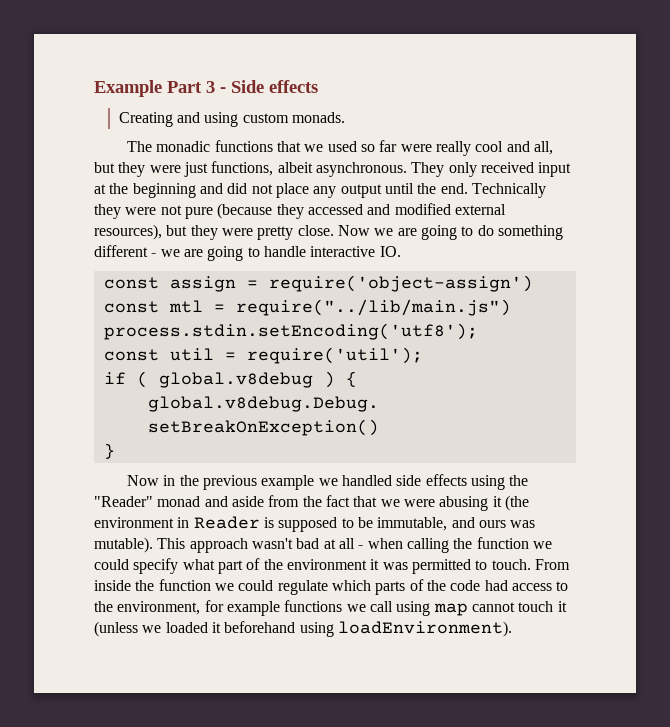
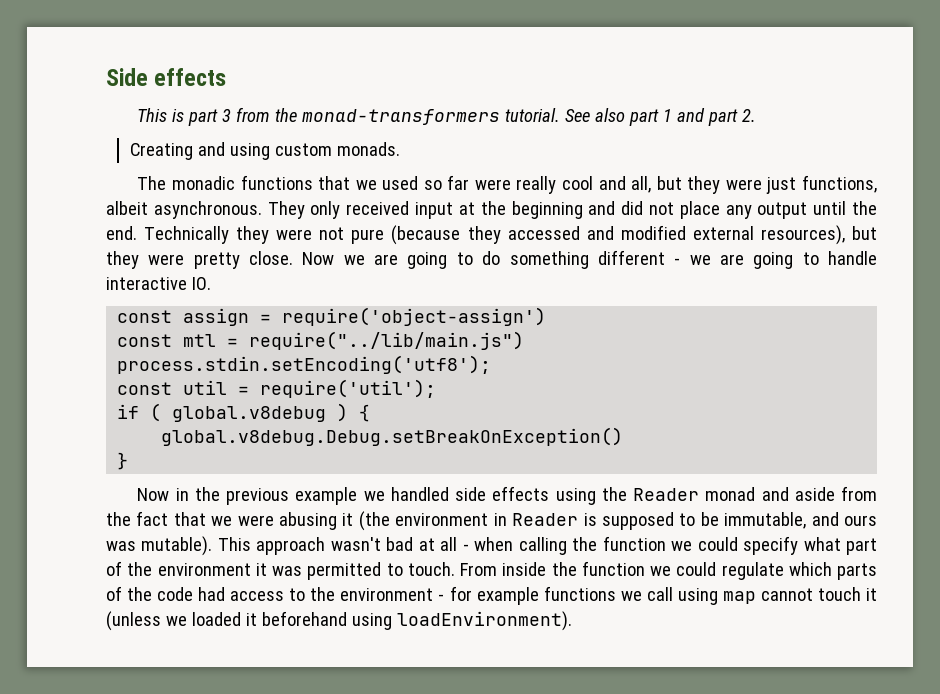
- Example Part 3 - Side effects
+ Side effects
+ This is part 3 from the monad-transformers tutorial. See also part 1 and part 2.
- Now in the previous example we handled side effects using the "Reader" monad and aside from the fact that we were abusing it (the environment in Reader is supposed to be immutable, and ours was mutable).
+ Now in the previous example we handled side effects using the Reader monad and aside from the fact that we were abusing it (the environment in Reader is supposed to be immutable, and ours was mutable).
- From inside the function we could regulate which parts of the code had access to the environment, for example functions we call using map cannot touch it (unless we loaded it beforehand using loadEnvironment).
+ From inside the function we could regulate which parts of the code had access to the environment - for example functions we call using map cannot touch it (unless we loaded it beforehand using loadEnvironment).

